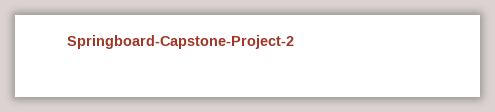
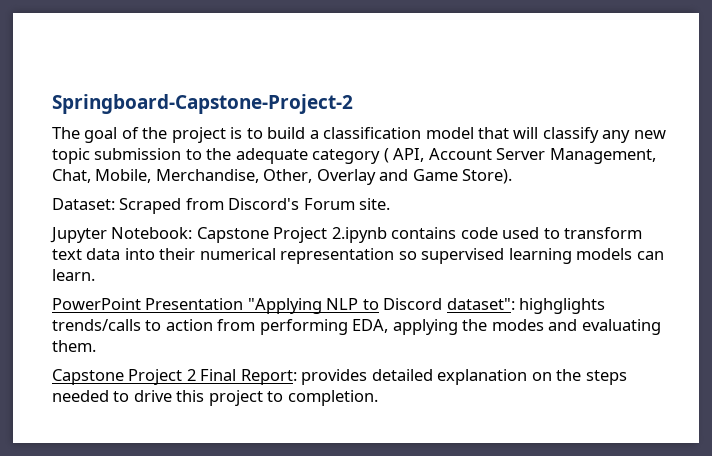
+ The goal of the project is to build a classification model that will classify any new topic submission to the adequate category ( API, Account Server Management, Chat, Mobile, Merchandise, Other, Overlay and Game Store).
+ Dataset: Scraped from Discord's Forum site.
+ Jupyter Notebook: Capstone Project 2.ipynb contains code used to transform text data into their numerical representation so supervised learning models can learn.
+ PowerPoint Presentation "Applying NLP to Discord dataset": highglights trends/calls to action from performing EDA, applying the modes and evaluating them.
+ Capstone Project 2 Final Report: provides detailed explanation on the steps needed to drive this project to completion.

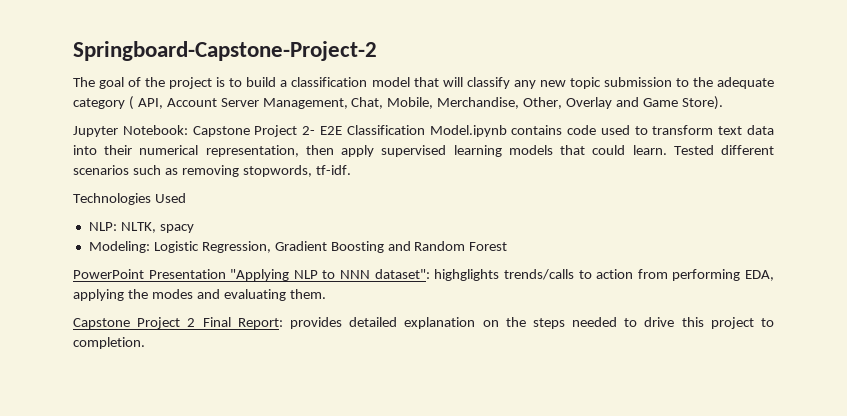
- Dataset: Scraped from Discord's Forum site.
- Jupyter Notebook: Capstone Project 2.ipynb contains code used to transform text data into their numerical representation so supervised learning models can learn.
+ Jupyter Notebook: Capstone Project 2- E2E Classification Model.ipynb contains code used to transform text data into their numerical representation, then apply supervised learning models that could learn. Tested different scenarios such as removing stopwords, tf-idf.
+ Technologies Used
+ NLP: NLTK, spacy
+ Modeling: Logistic Regression, Gradient Boosting and Random Forest
- PowerPoint Presentation "Applying NLP to Discord dataset": highglights trends/calls to action from performing EDA, applying the modes and evaluating them.
+ PowerPoint Presentation "Applying NLP to NNN dataset": highglights trends/calls to action from performing EDA, applying the modes and evaluating them.

